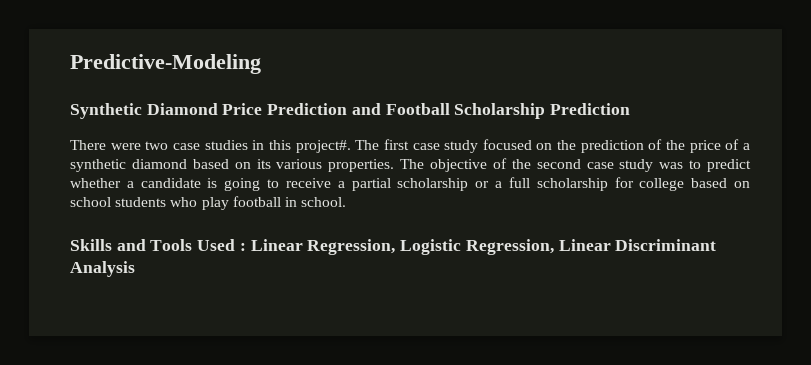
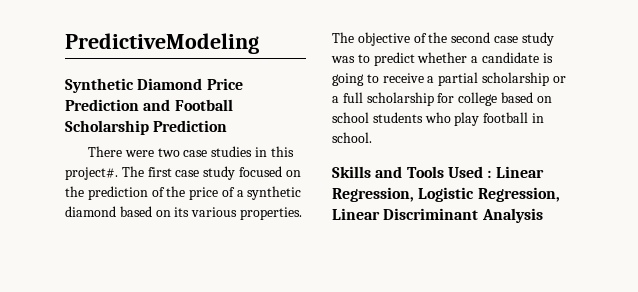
- Predictive-Modeling
+ PredictiveModeling

